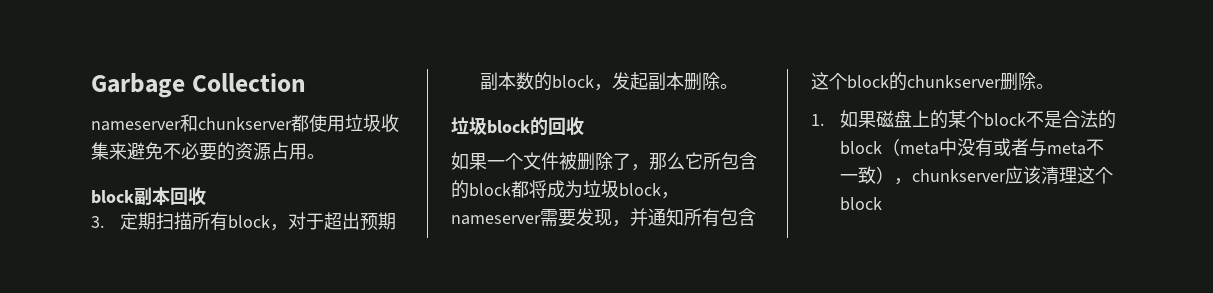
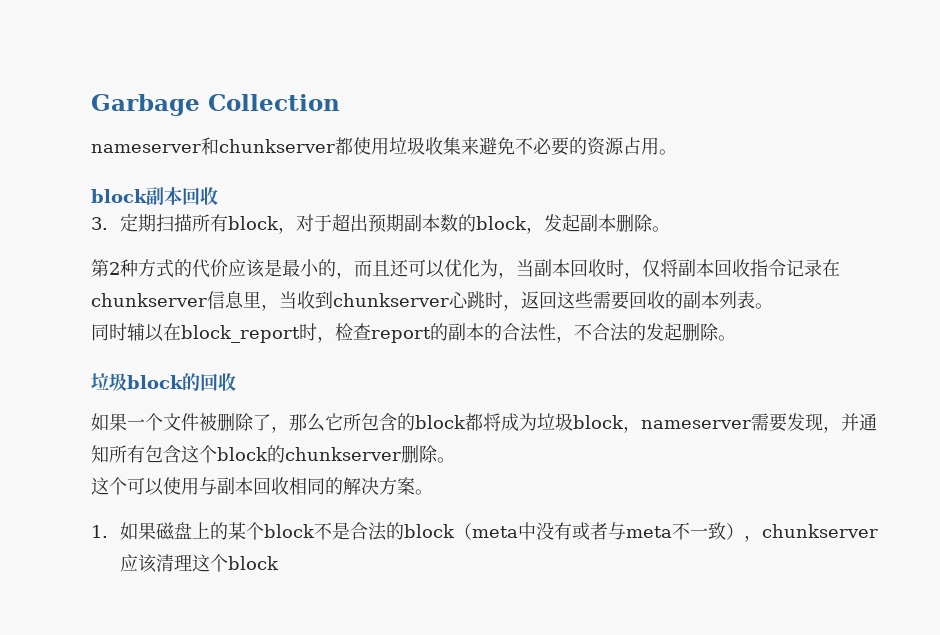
+ 第2种方式的代价应该是最小的，而且还可以优化为，当副本回收时，仅将副本回收指令记录在chunkserver信息里，当收到chunkserver心跳时，返回这些需要回收的副本列表。
+ 同时辅以在block_report时，检查report的副本的合法性，不合法的发起删除。
+ 这个可以使用与副本回收相同的解决方案。

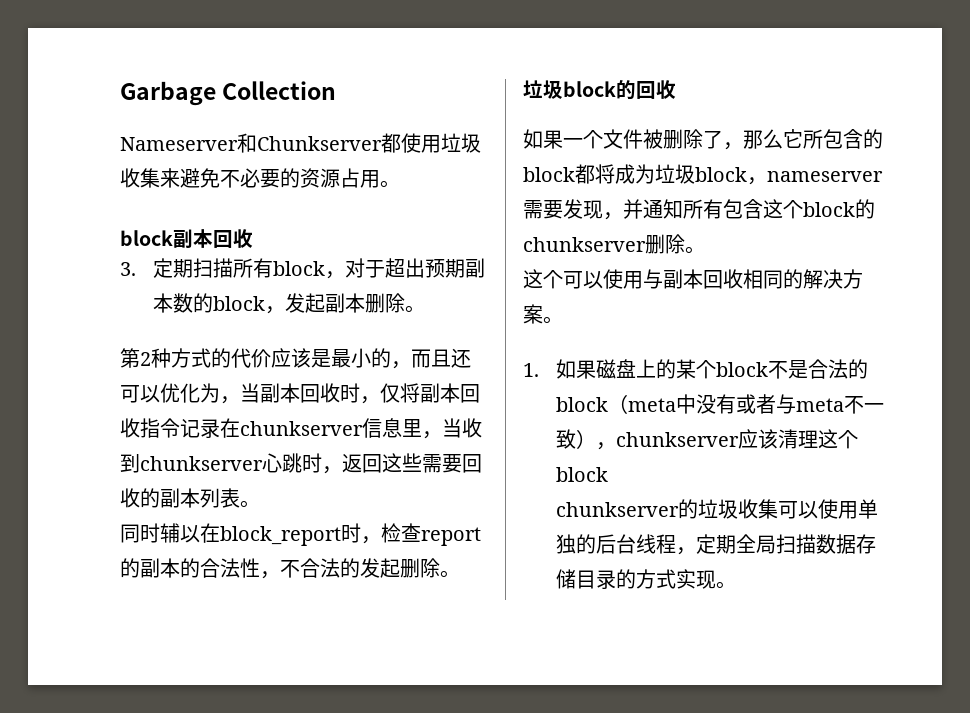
- nameserver和chunkserver都使用垃圾收集来避免不必要的资源占用。
+ Nameserver和Chunkserver都使用垃圾收集来避免不必要的资源占用。
+ chunkserver的垃圾收集可以使用单独的后台线程，定期全局扫描数据存储目录的方式实现。

